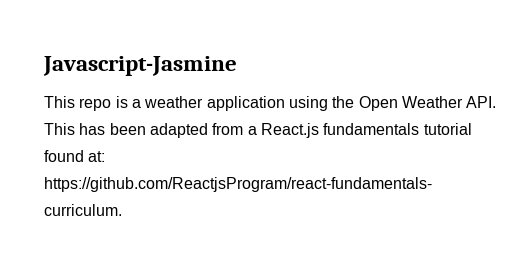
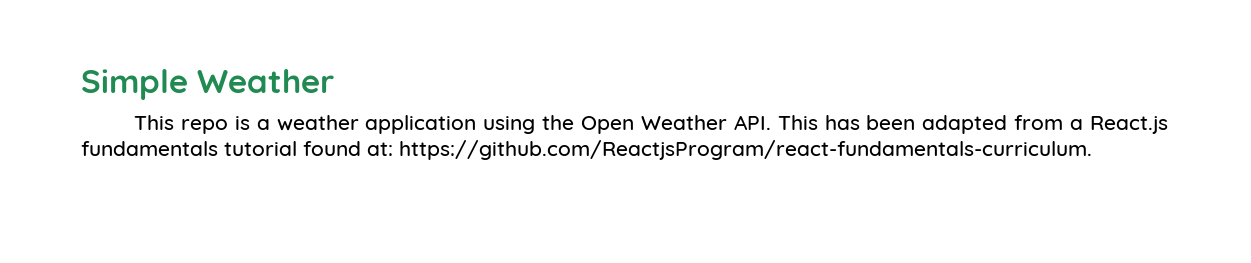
- Javascript-Jasmine
+ Simple Weather

